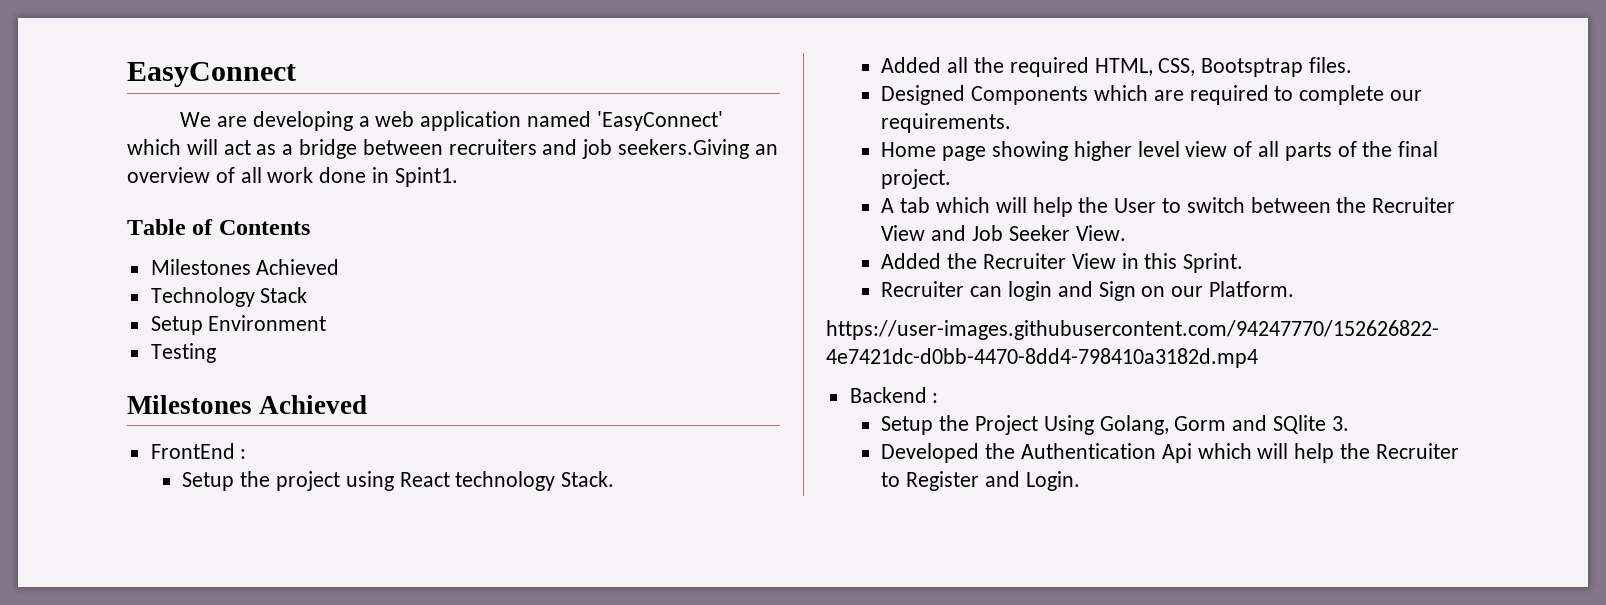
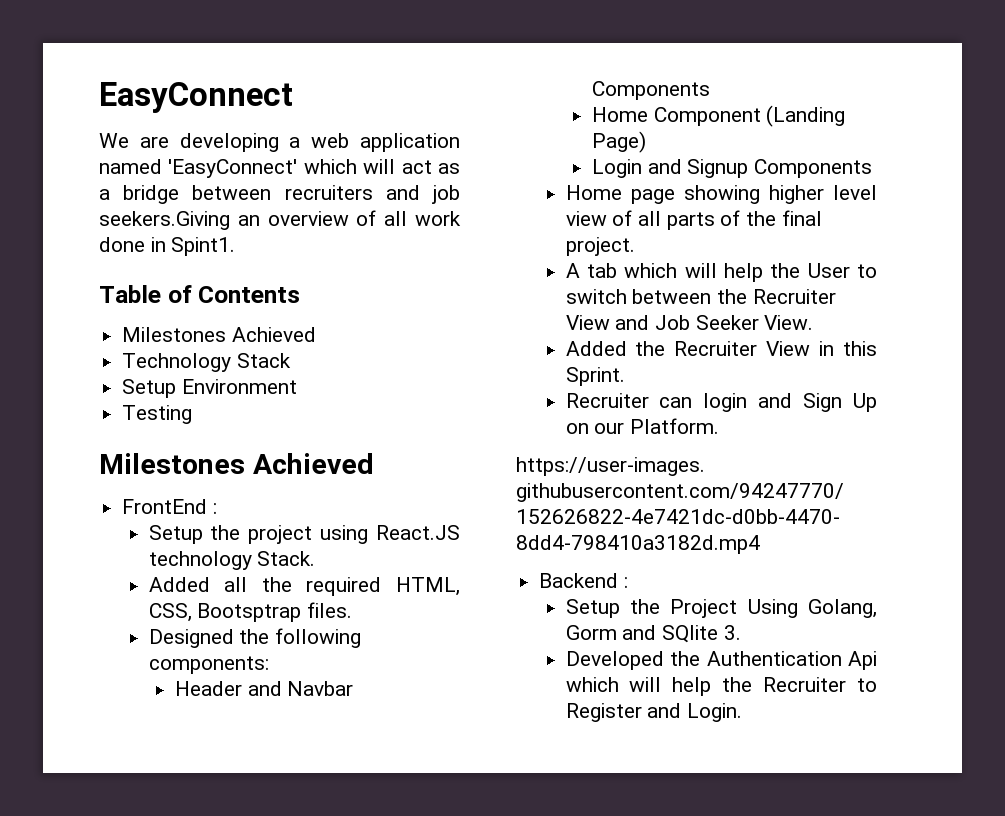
- Setup the project using React technology Stack.
+ Setup the project using React.JS technology Stack.
- Designed Components which are required to complete our requirements.
+ Designed the following components:
+ Header and Navbar Components
+ Home Component (Landing Page)
+ Login and Signup Components
- Recruiter can login and Sign on our Platform.
+ Recruiter can login and Sign Up on our Platform.

